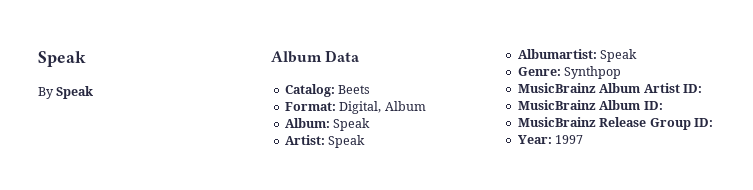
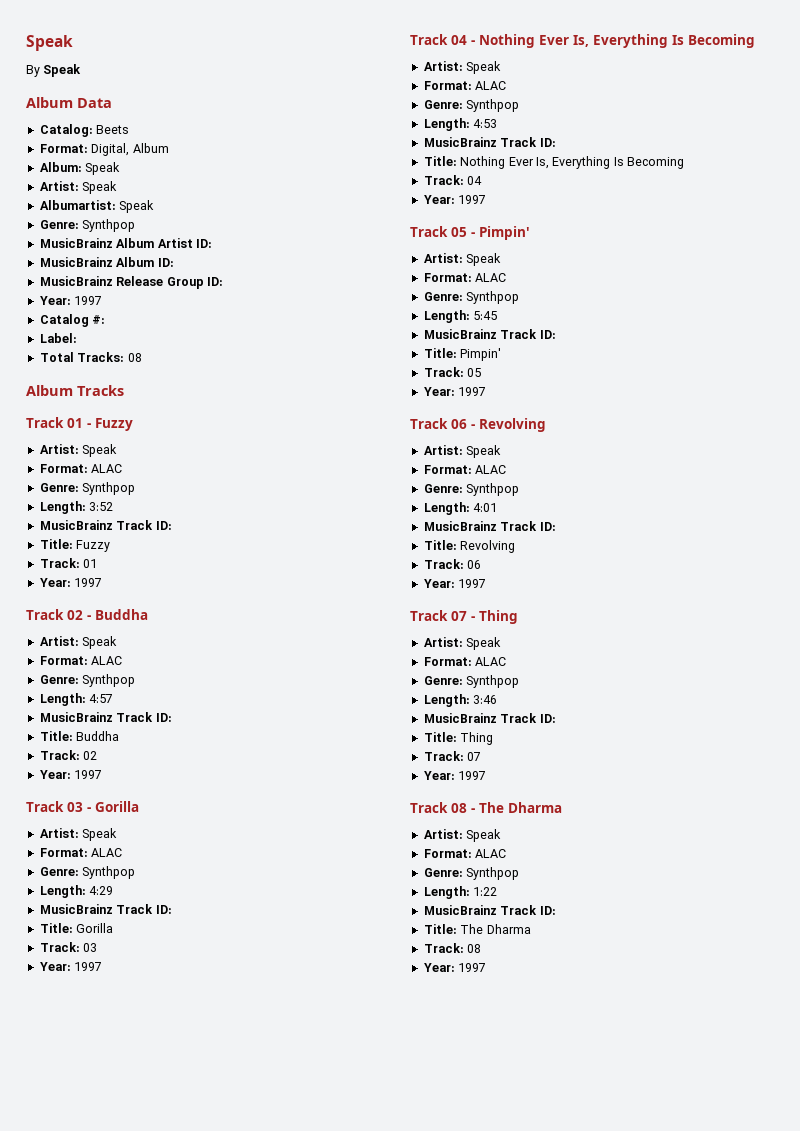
+ Catalog #:
+ Label:
+ Total Tracks: 08
+ Album Tracks
+ Track 01 - Fuzzy
+ Artist: Speak
+ Format: ALAC
+ Genre: Synthpop
+ Length: 3:52
+ MusicBrainz Track ID:
+ Title: Fuzzy
+ Track: 01
+ Year: 1997
+ Track 02 - Buddha
+ Artist: Speak
+ Format: ALAC
+ Genre: Synthpop
+ Length: 4:57
+ MusicBrainz Track ID:
+ Title: Buddha
+ Track: 02
+ Year: 1997
+ Track 03 - Gorilla
+ Artist: Speak
+ Format: ALAC
+ Genre: Synthpop
+ Length: 4:29
+ MusicBrainz Track ID:
+ Title: Gorilla
+ Track: 03
+ Year: 1997
+ Track 04 - Nothing Ever Is, Everything Is Becoming
+ Artist: Speak
+ Format: ALAC
+ Genre: Synthpop
+ Length: 4:53
+ MusicBrainz Track ID:
+ Title: Nothing Ever Is, Everything Is Becoming
+ Track: 04
+ Year: 1997
+ Track 05 - Pimpin'
+ Artist: Speak
+ Format: ALAC
+ Genre: Synthpop
+ Length: 5:45
+ MusicBrainz Track ID:
+ Title: Pimpin'
+ Track: 05
+ Year: 1997
+ Track 06 - Revolving
+ Artist: Speak
+ Format: ALAC
+ Genre: Synthpop
+ Length: 4:01
+ MusicBrainz Track ID:
+ Title: Revolving
+ Track: 06
+ Year: 1997
+ Track 07 - Thing
+ Artist: Speak
+ Format: ALAC
+ Genre: Synthpop
+ Length: 3:46
+ MusicBrainz Track ID:
+ Title: Thing
+ Track: 07
+ Year: 1997
+ Track 08 - The Dharma
+ Artist: Speak
+ Format: ALAC
+ Genre: Synthpop
+ Length: 1:22
+ MusicBrainz Track ID:
+ Title: The Dharma
+ Track: 08
+ Year: 1997

